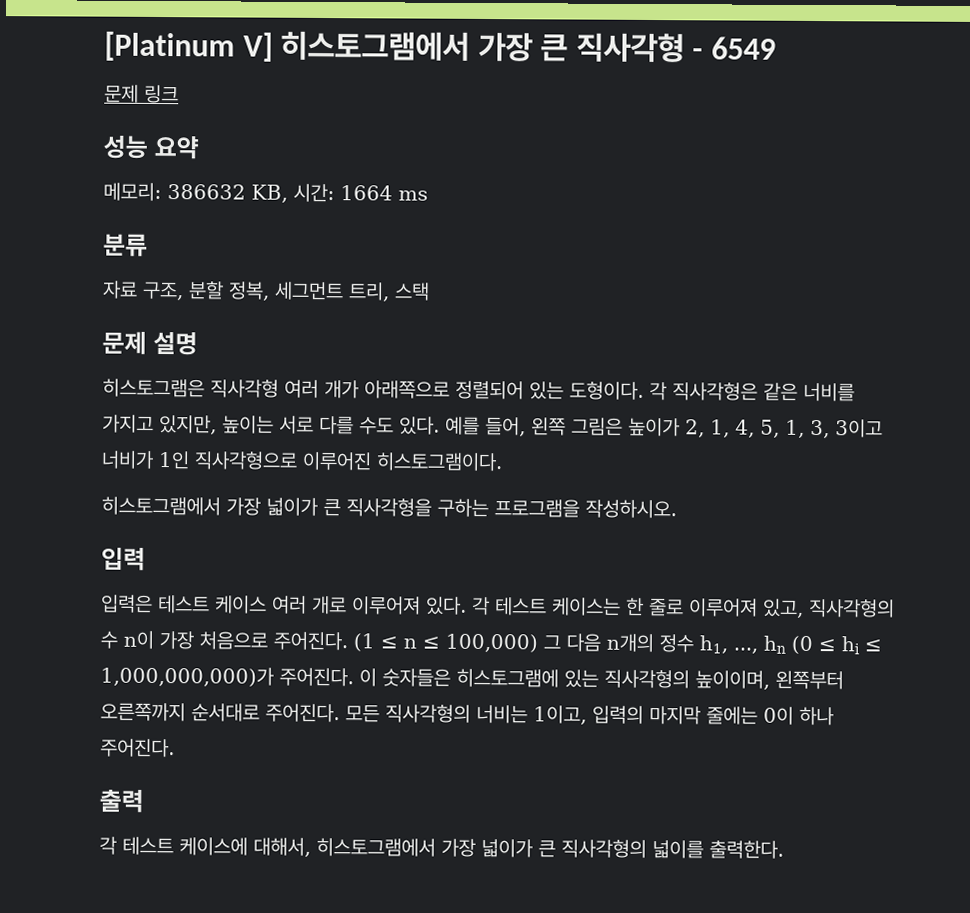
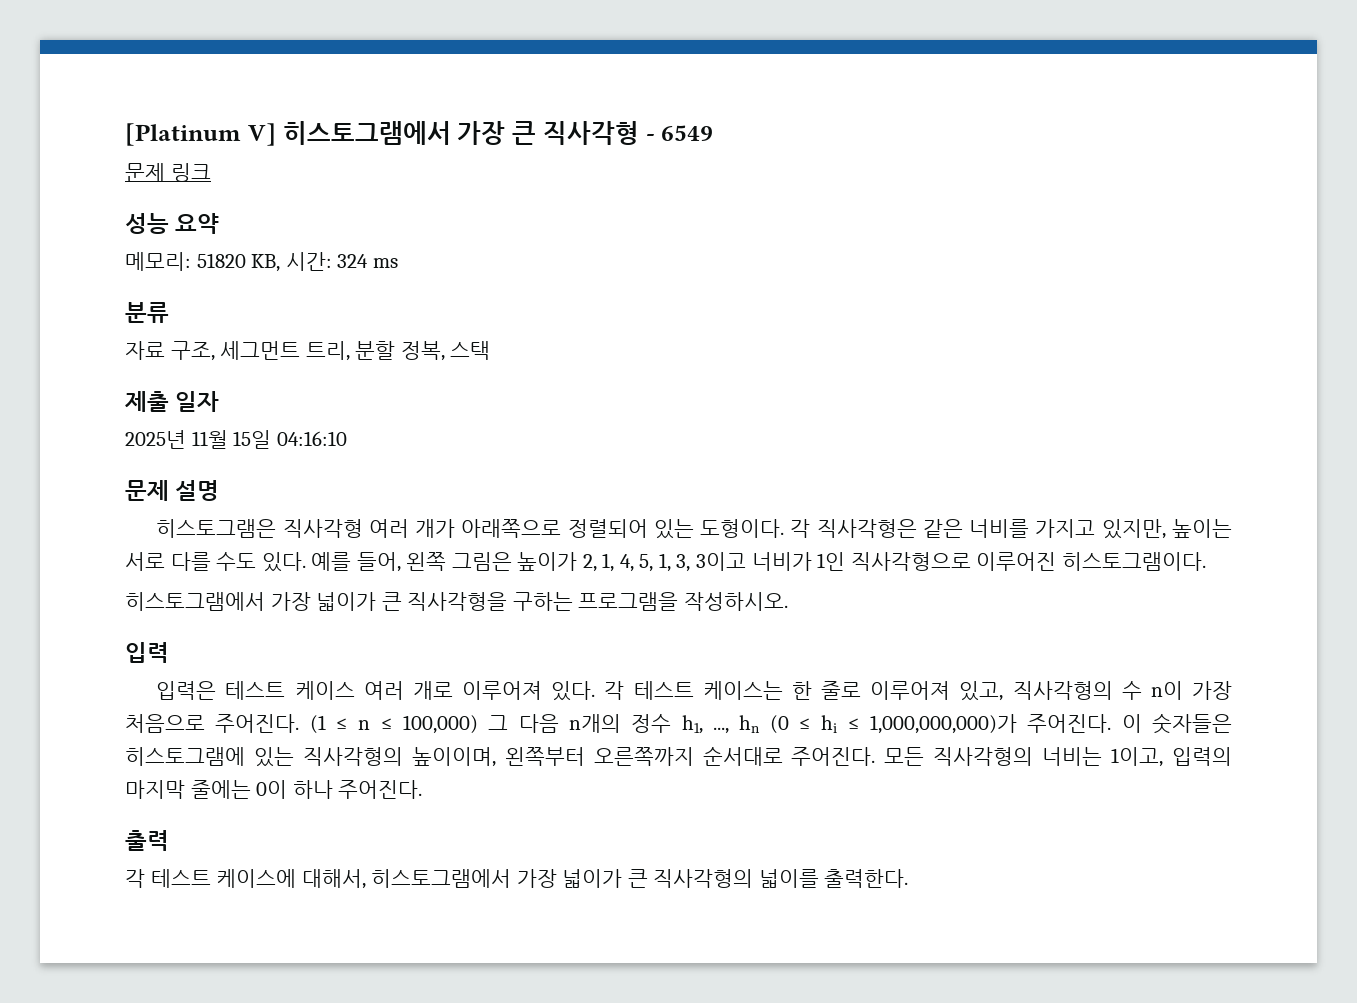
- 메모리: 386632 KB, 시간: 1664 ms
+ 메모리: 51820 KB, 시간: 324 ms
- 자료 구조, 분할 정복, 세그먼트 트리, 스택
+ 자료 구조, 세그먼트 트리, 분할 정복, 스택
+ 제출 일자
+ 2025년 11월 15일 04:16:10

